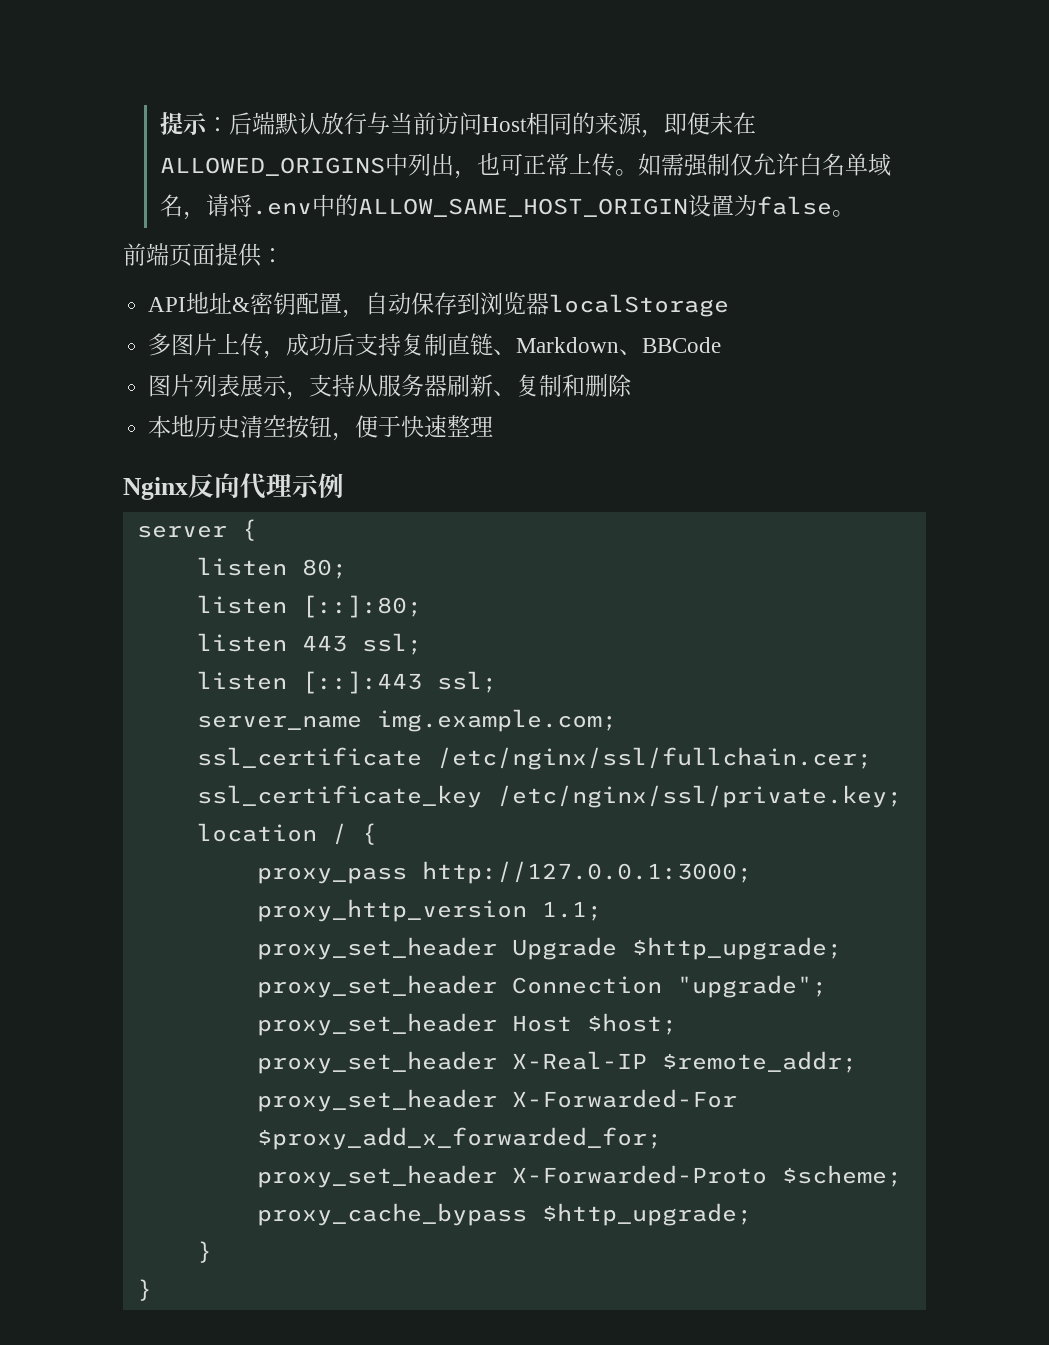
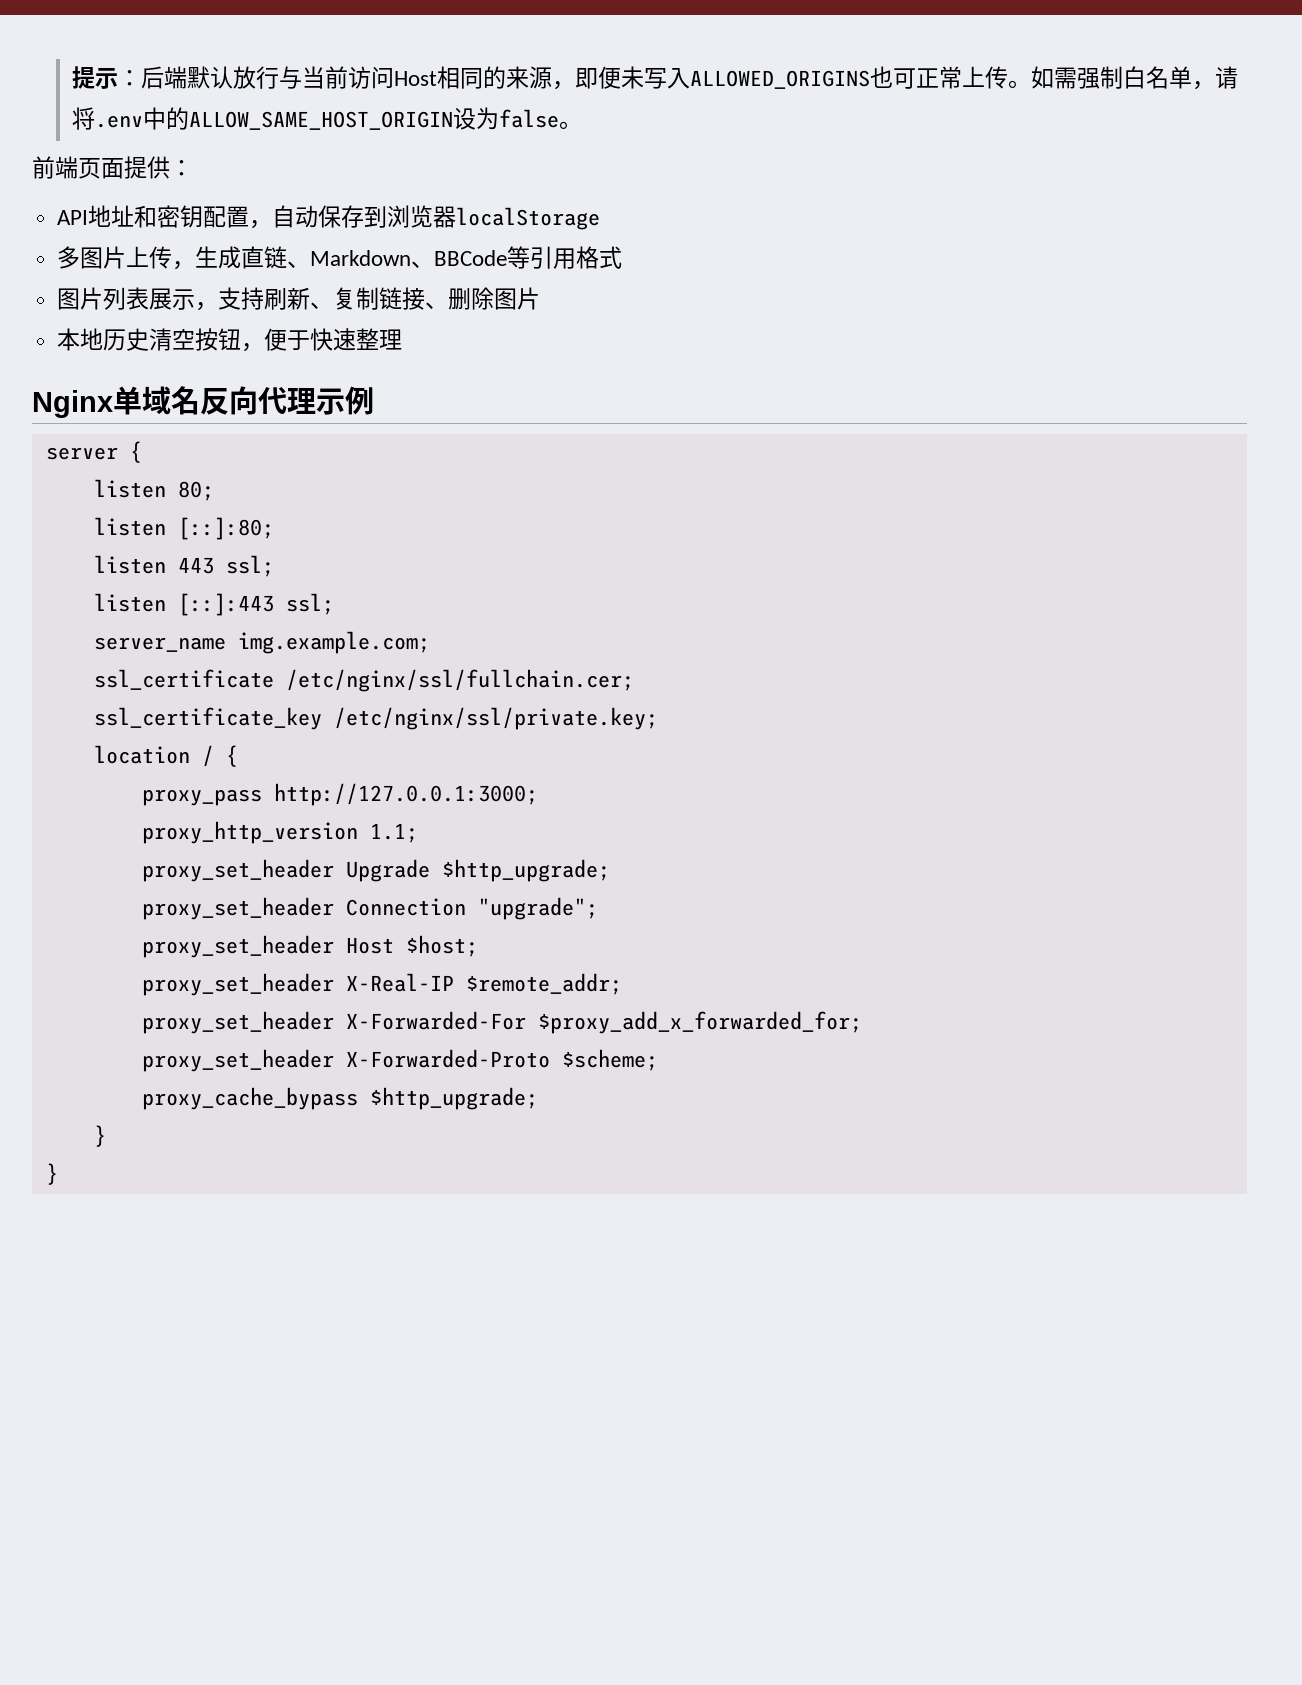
- 提示：后端默认放行与当前访问Host相同的来源，即便未在ALLOWED_ORIGINS中列出，也可正常上传。
+ 提示：后端默认放行与当前访问Host相同的来源，即便未写入ALLOWED_ORIGINS也可正常上传。
- 如需强制仅允许白名单域名，请将.env中的ALLOW_SAME_HOST_ORIGIN设置为false。
+ 如需强制白名单，请将.env中的ALLOW_SAME_HOST_ORIGIN设为false。
- API地址&密钥配置，自动保存到浏览器localStorage
+ API地址和密钥配置，自动保存到浏览器localStorage
- 多图片上传，成功后支持复制直链、Markdown、BBCode
+ 多图片上传，生成直链、Markdown、BBCode等引用格式
- 图片列表展示，支持从服务器刷新、复制和删除
+ 图片列表展示，支持刷新、复制链接、删除图片
- Nginx反向代理示例
+ Nginx单域名反向代理示例

